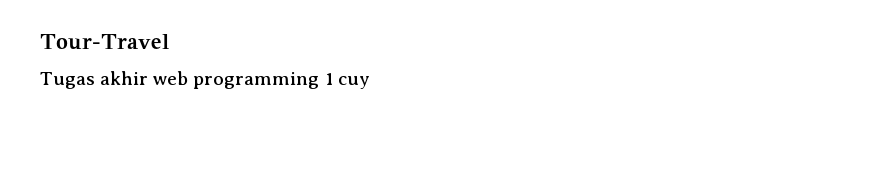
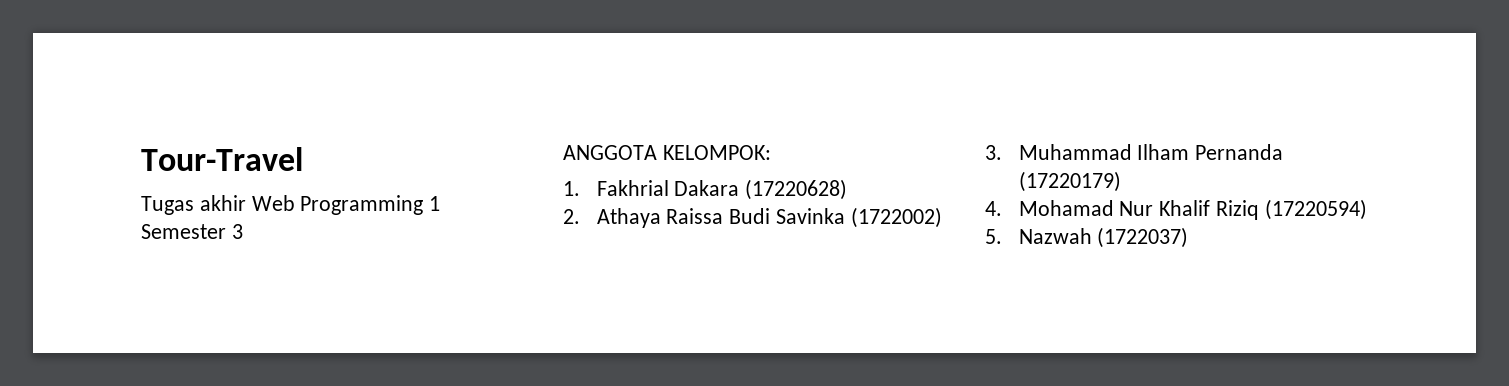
- Tugas akhir web programming 1 cuy
+ Tugas akhir Web Programming 1 Semester 3
+ ANGGOTA KELOMPOK:
+ 1. Fakhrial Dakara (17220628)
+ 2. Athaya Raissa Budi Savinka (1722002)
+ 3. Muhammad Ilham Pernanda (17220179)
+ 4. Mohamad Nur Khalif Riziq (17220594)
+ 5. Nazwah (1722037)

